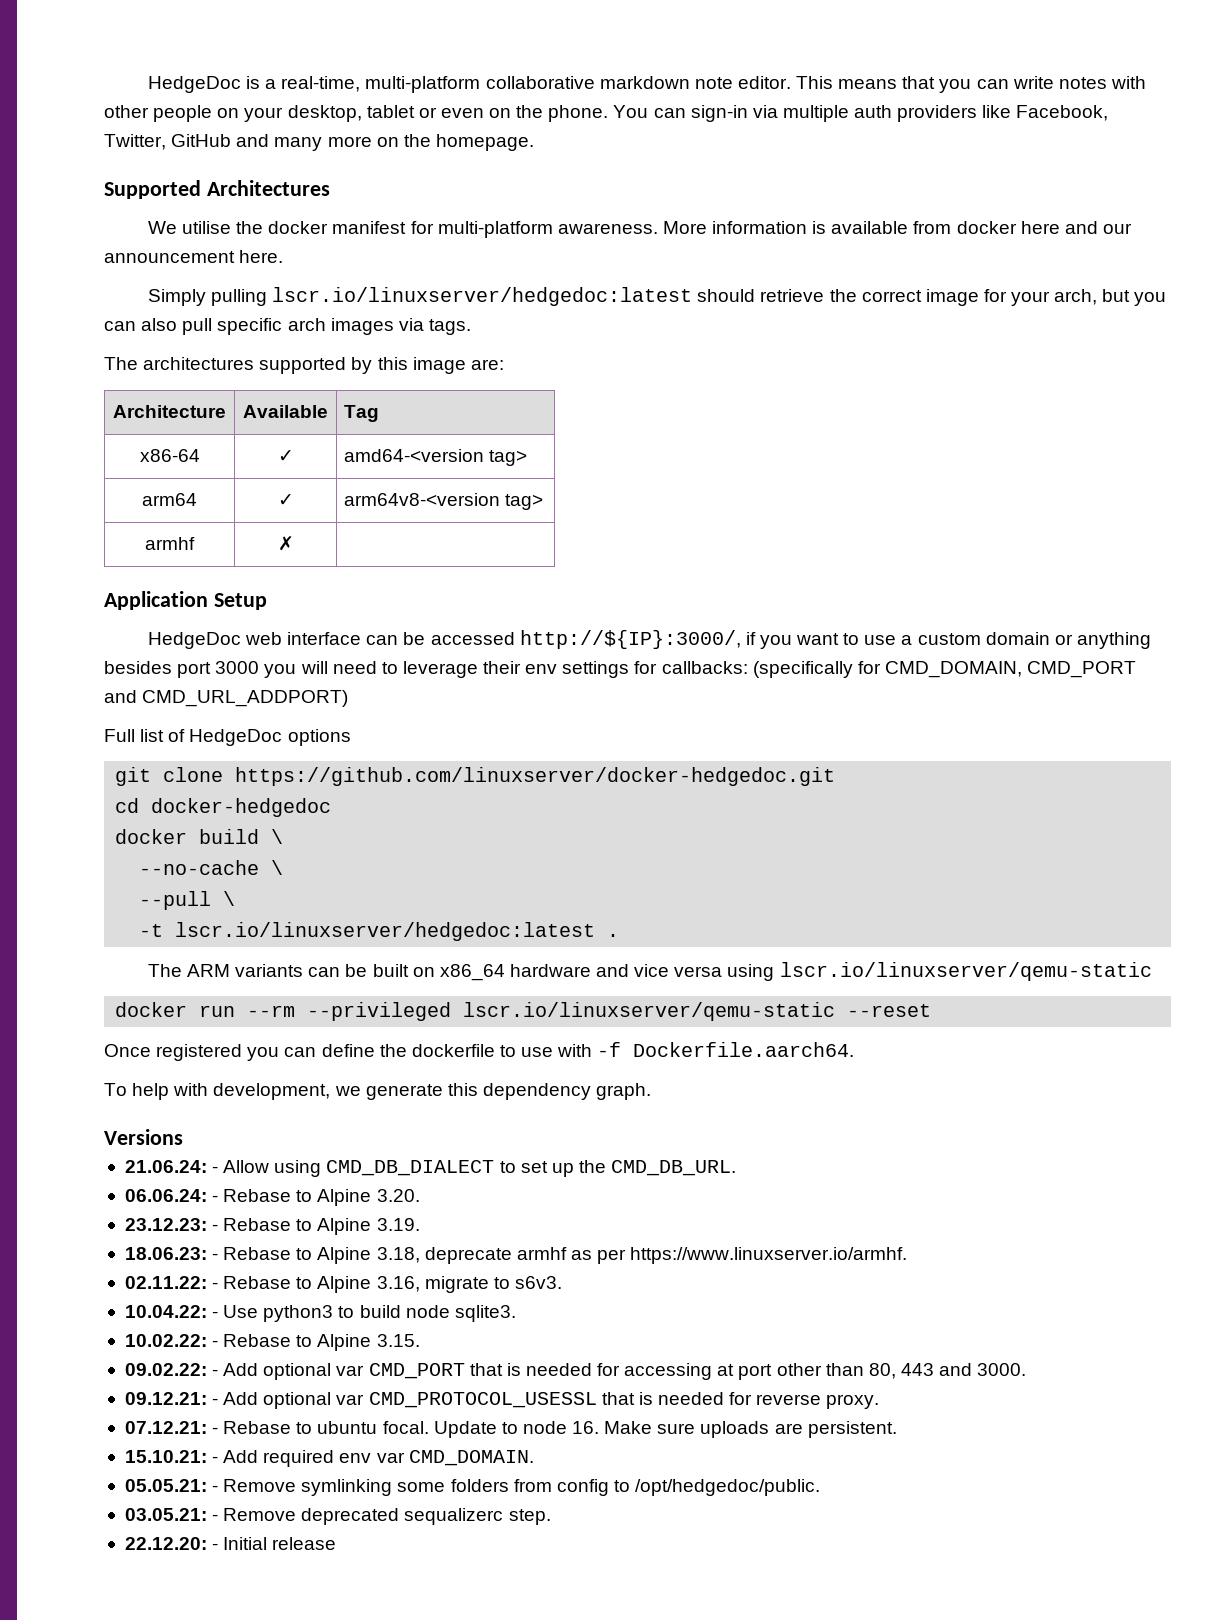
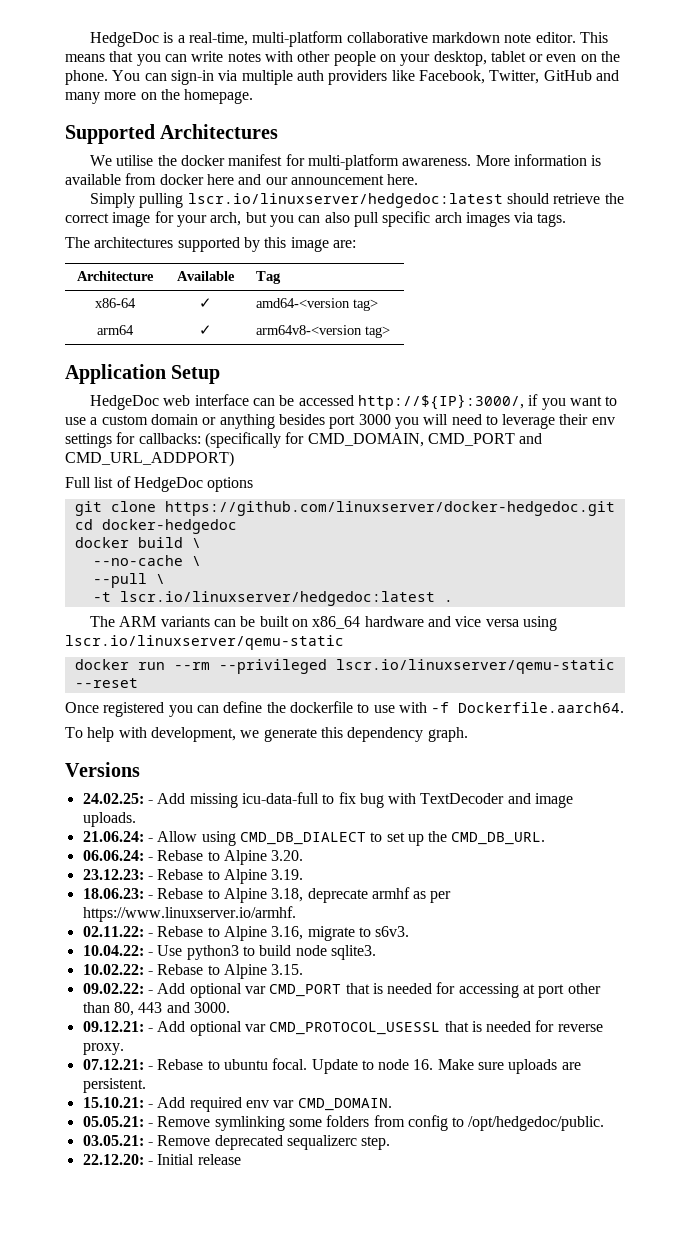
- armhf | ✗ |
+ 24.02.25: - Add missing icu-data-full to fix bug with TextDecoder and image uploads.

